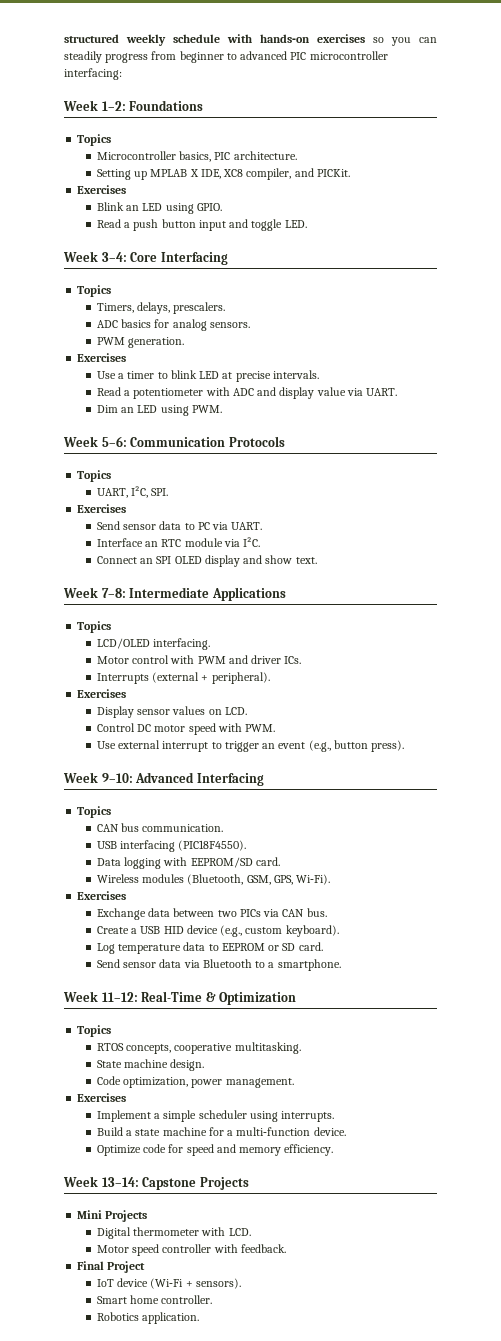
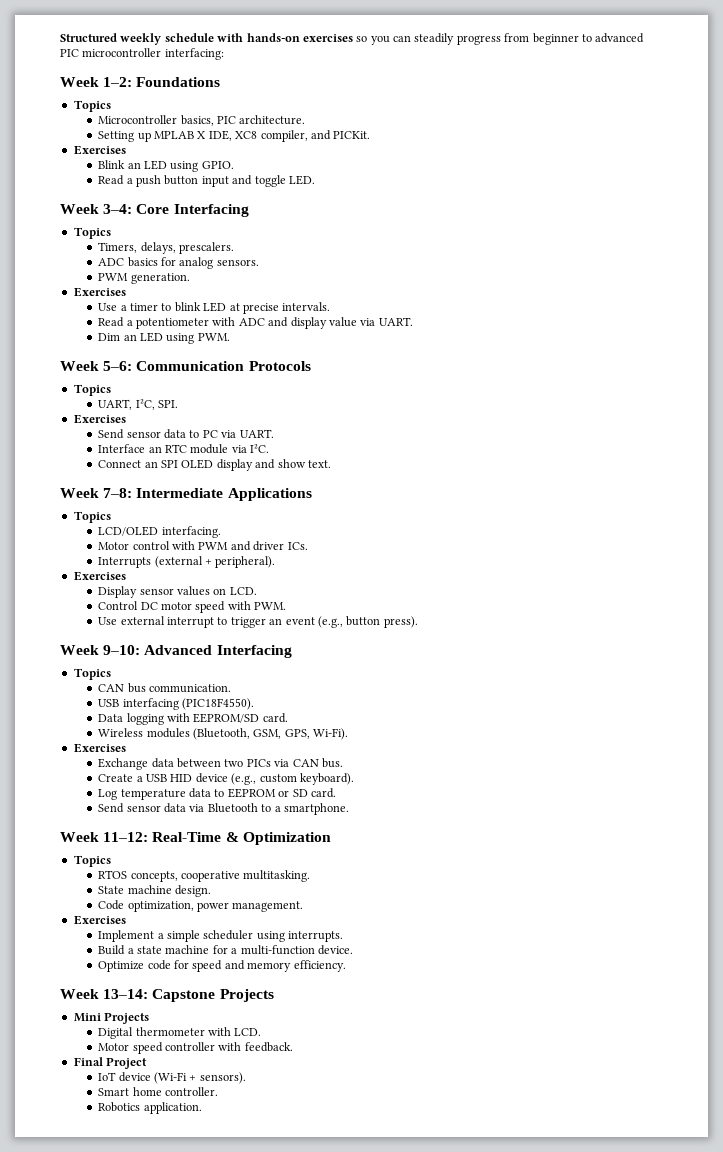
- structured weekly schedule with hands‑on exercises so you can steadily progress from beginner to advanced PIC microcontroller interfacing:
+ Structured weekly schedule with hands‑on exercises so you can steadily progress from beginner to advanced PIC microcontroller interfacing:

